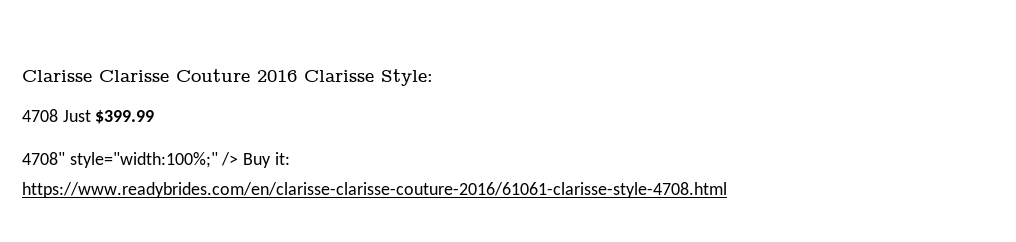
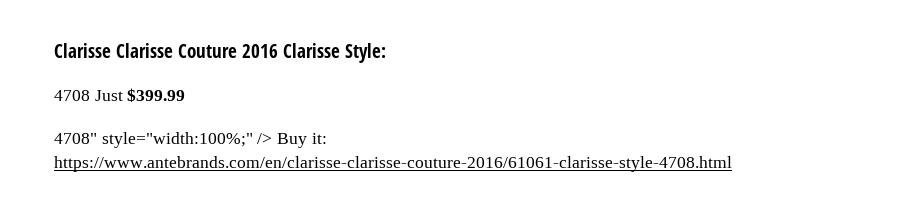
- 4708" style="width:100%;" /> Buy it: https://www.readybrides.com/en/clarisse-clarisse-couture-2016/61061-clarisse-style-4708.html
+ 4708" style="width:100%;" /> Buy it: https://www.antebrands.com/en/clarisse-clarisse-couture-2016/61061-clarisse-style-4708.html

